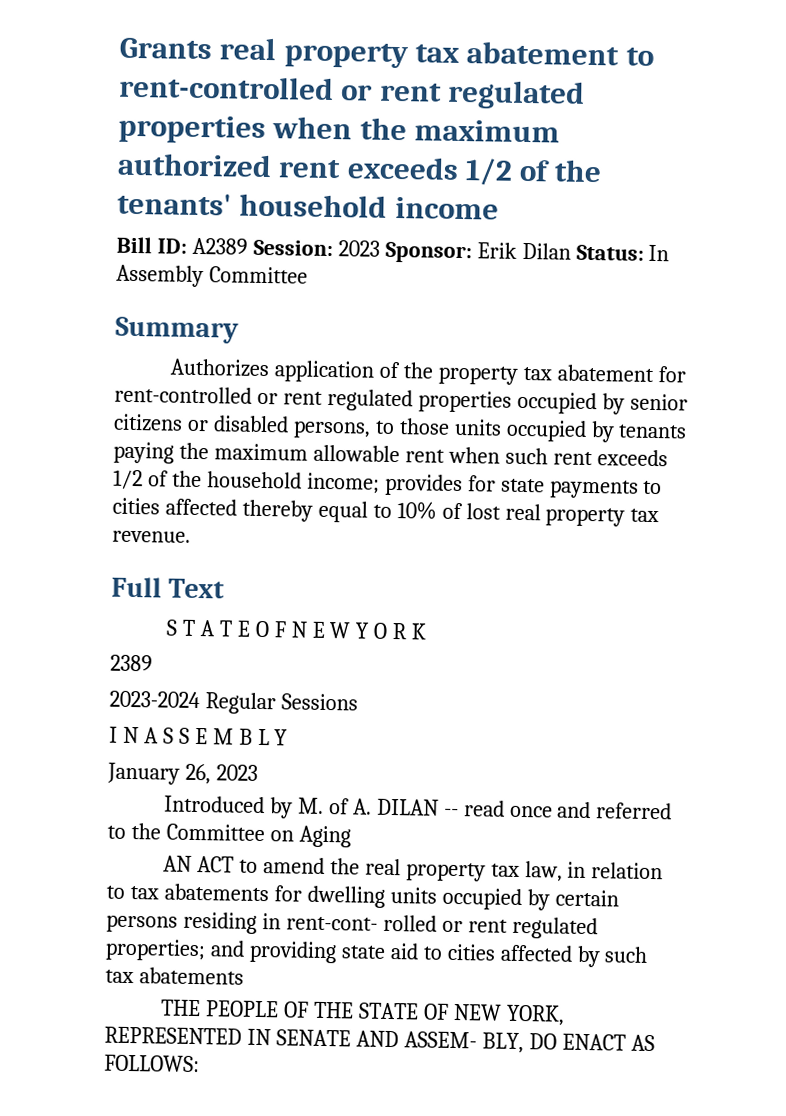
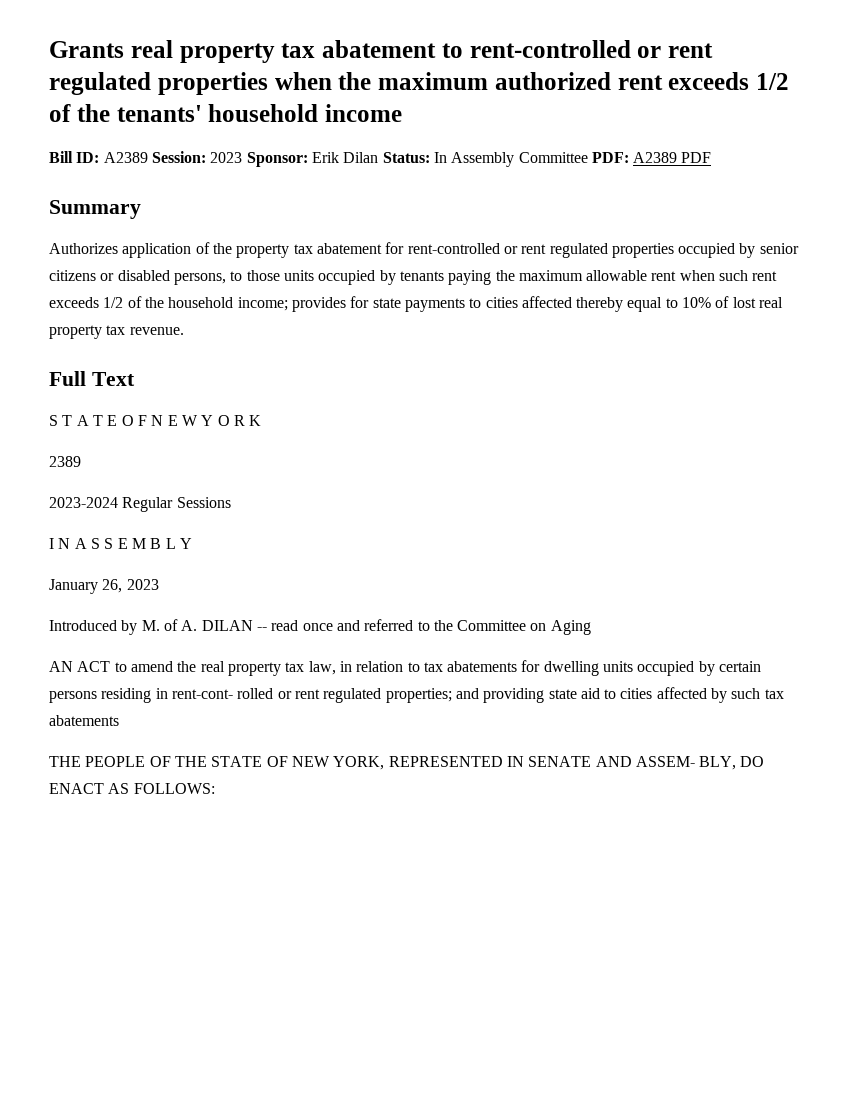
- Bill ID: A2389 Session: 2023 Sponsor: Erik Dilan Status: In Assembly Committee
+ Bill ID: A2389 Session: 2023 Sponsor: Erik Dilan Status: In Assembly Committee PDF: A2389 PDF

